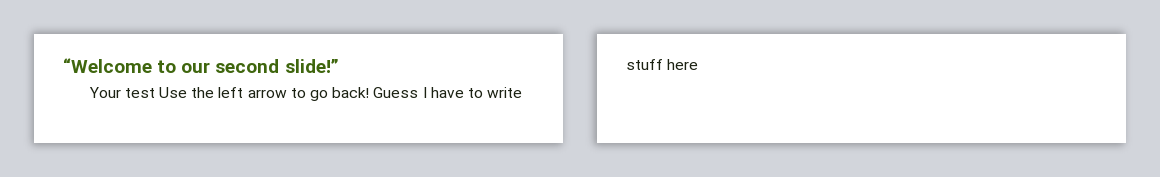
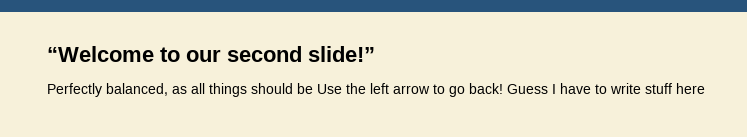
- Your test Use the left arrow to go back!
+ Perfectly balanced, as all things should be Use the left arrow to go back!

